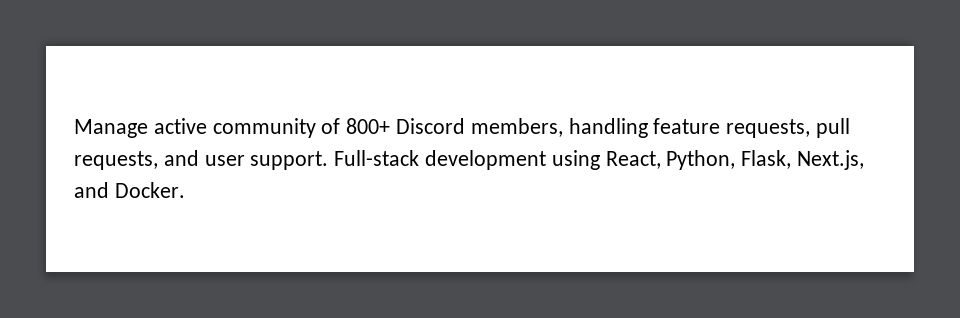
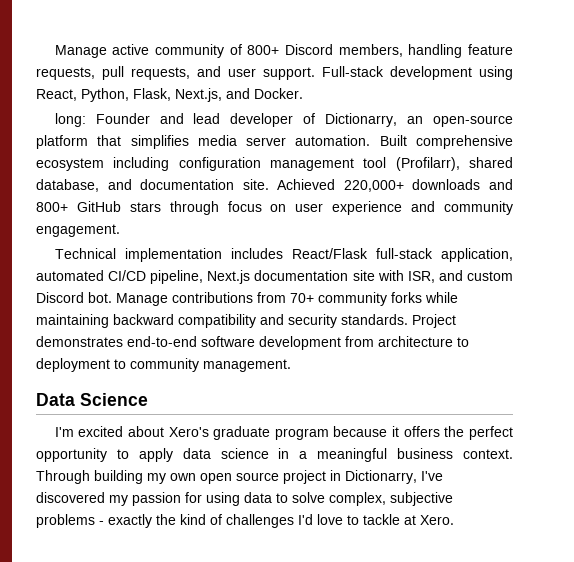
+ long: Founder and lead developer of Dictionarry, an open-source platform that simplifies media server automation. Built comprehensive ecosystem including configuration management tool (Profilarr), shared database, and documentation site. Achieved 220,000+ downloads and 800+ GitHub stars through focus on user experience and community engagement.
+ Technical implementation includes React/Flask full-stack application, automated CI/CD pipeline, Next.js documentation site with ISR, and custom Discord bot. Manage contributions from 70+ community forks while maintaining backward compatibility and security standards. Project demonstrates end-to-end software development from architecture to deployment to community management.
+ Data Science
+ I'm excited about Xero's graduate program because it offers the perfect opportunity to apply data science in a meaningful business context. Through building my own open source project in Dictionarry, I've discovered my passion for using data to solve complex, subjective problems - exactly the kind of challenges I'd love to tackle at Xero.

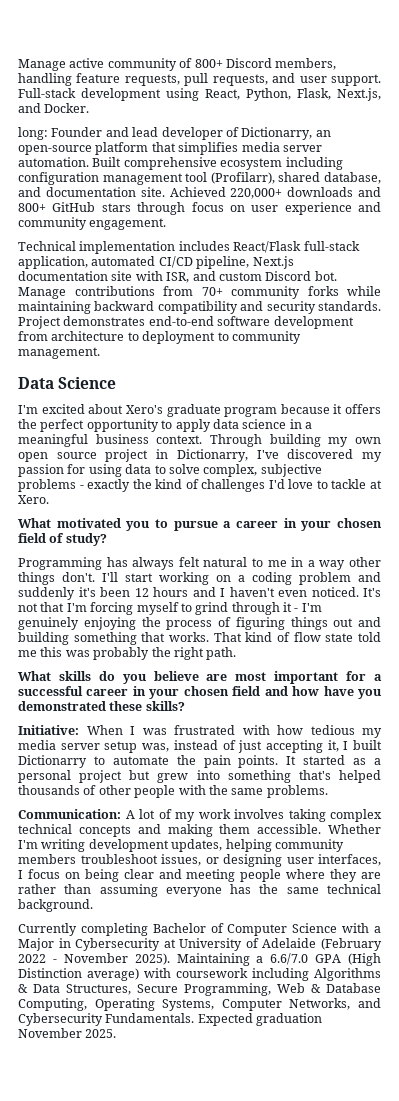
+ What motivated you to pursue a career in your chosen field of study?
+ Programming has always felt natural to me in a way other things don't. I'll start working on a coding problem and suddenly it's been 12 hours and I haven't even noticed. It's not that I'm forcing myself to grind through it - I'm genuinely enjoying the process of figuring things out and building something that works. That kind of flow state told me this was probably the right path.
+ What skills do you believe are most important for a successful career in your chosen field and how have you demonstrated these skills?
+ Initiative: When I was frustrated with how tedious my media server setup was, instead of just accepting it, I built Dictionarry to automate the pain points. It started as a personal project but grew into something that's helped thousands of other people with the same problems.
+ Communication: A lot of my work involves taking complex technical concepts and making them accessible. Whether I'm writing development updates, helping community members troubleshoot issues, or designing user interfaces, I focus on being clear and meeting people where they are rather than assuming everyone has the same technical background.
+ Currently completing Bachelor of Computer Science with a Major in Cybersecurity at University of Adelaide (February 2022 - November 2025). Maintaining a 6.6/7.0 GPA (High Distinction average) with coursework including Algorithms & Data Structures, Secure Programming, Web & Database Computing, Operating Systems, Computer Networks, and Cybersecurity Fundamentals. Expected graduation November 2025.

